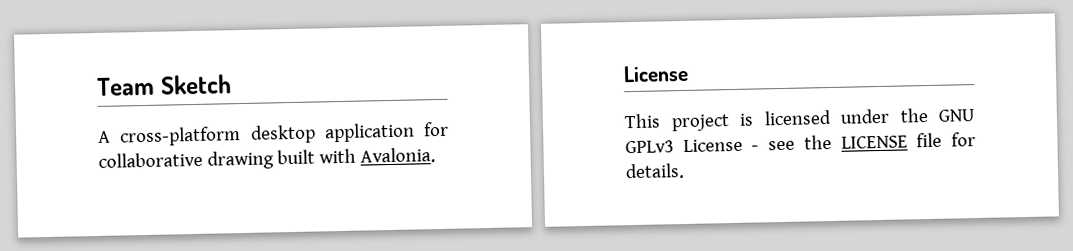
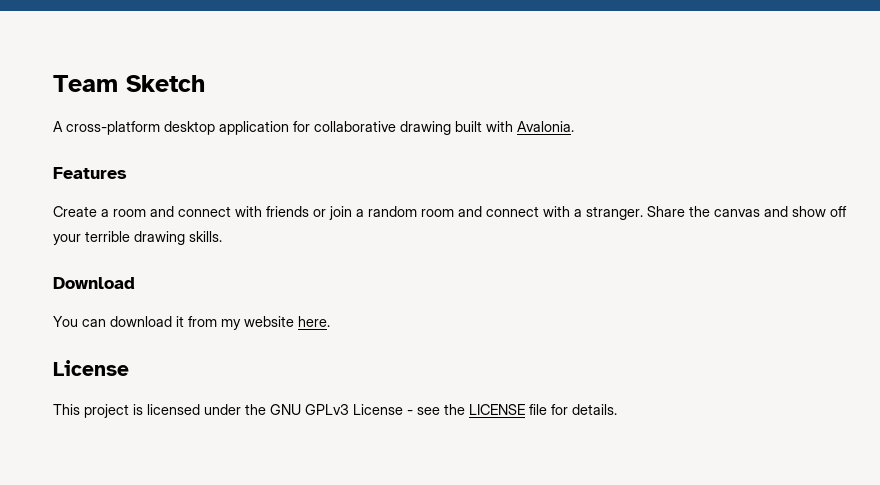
+ Features
+ Create a room and connect with friends or join a random room and connect with a stranger. Share the canvas and show off your terrible drawing skills.
+ Download
+ You can download it from my website here.

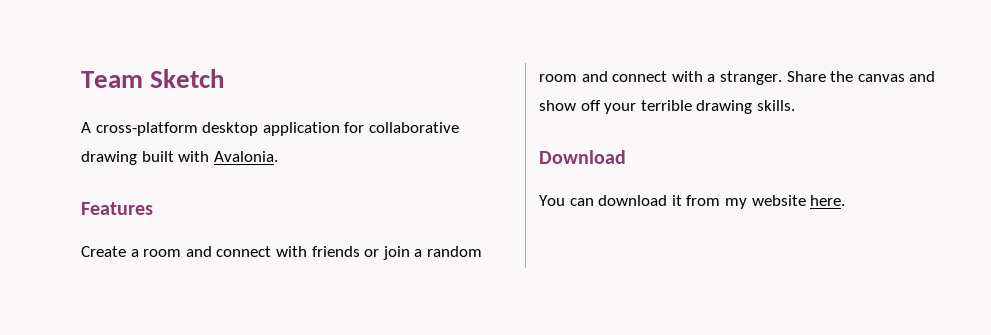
  You can download it from my website here.
- License
- This project is licensed under the GNU GPLv3 License - see the LICENSE file for details.

